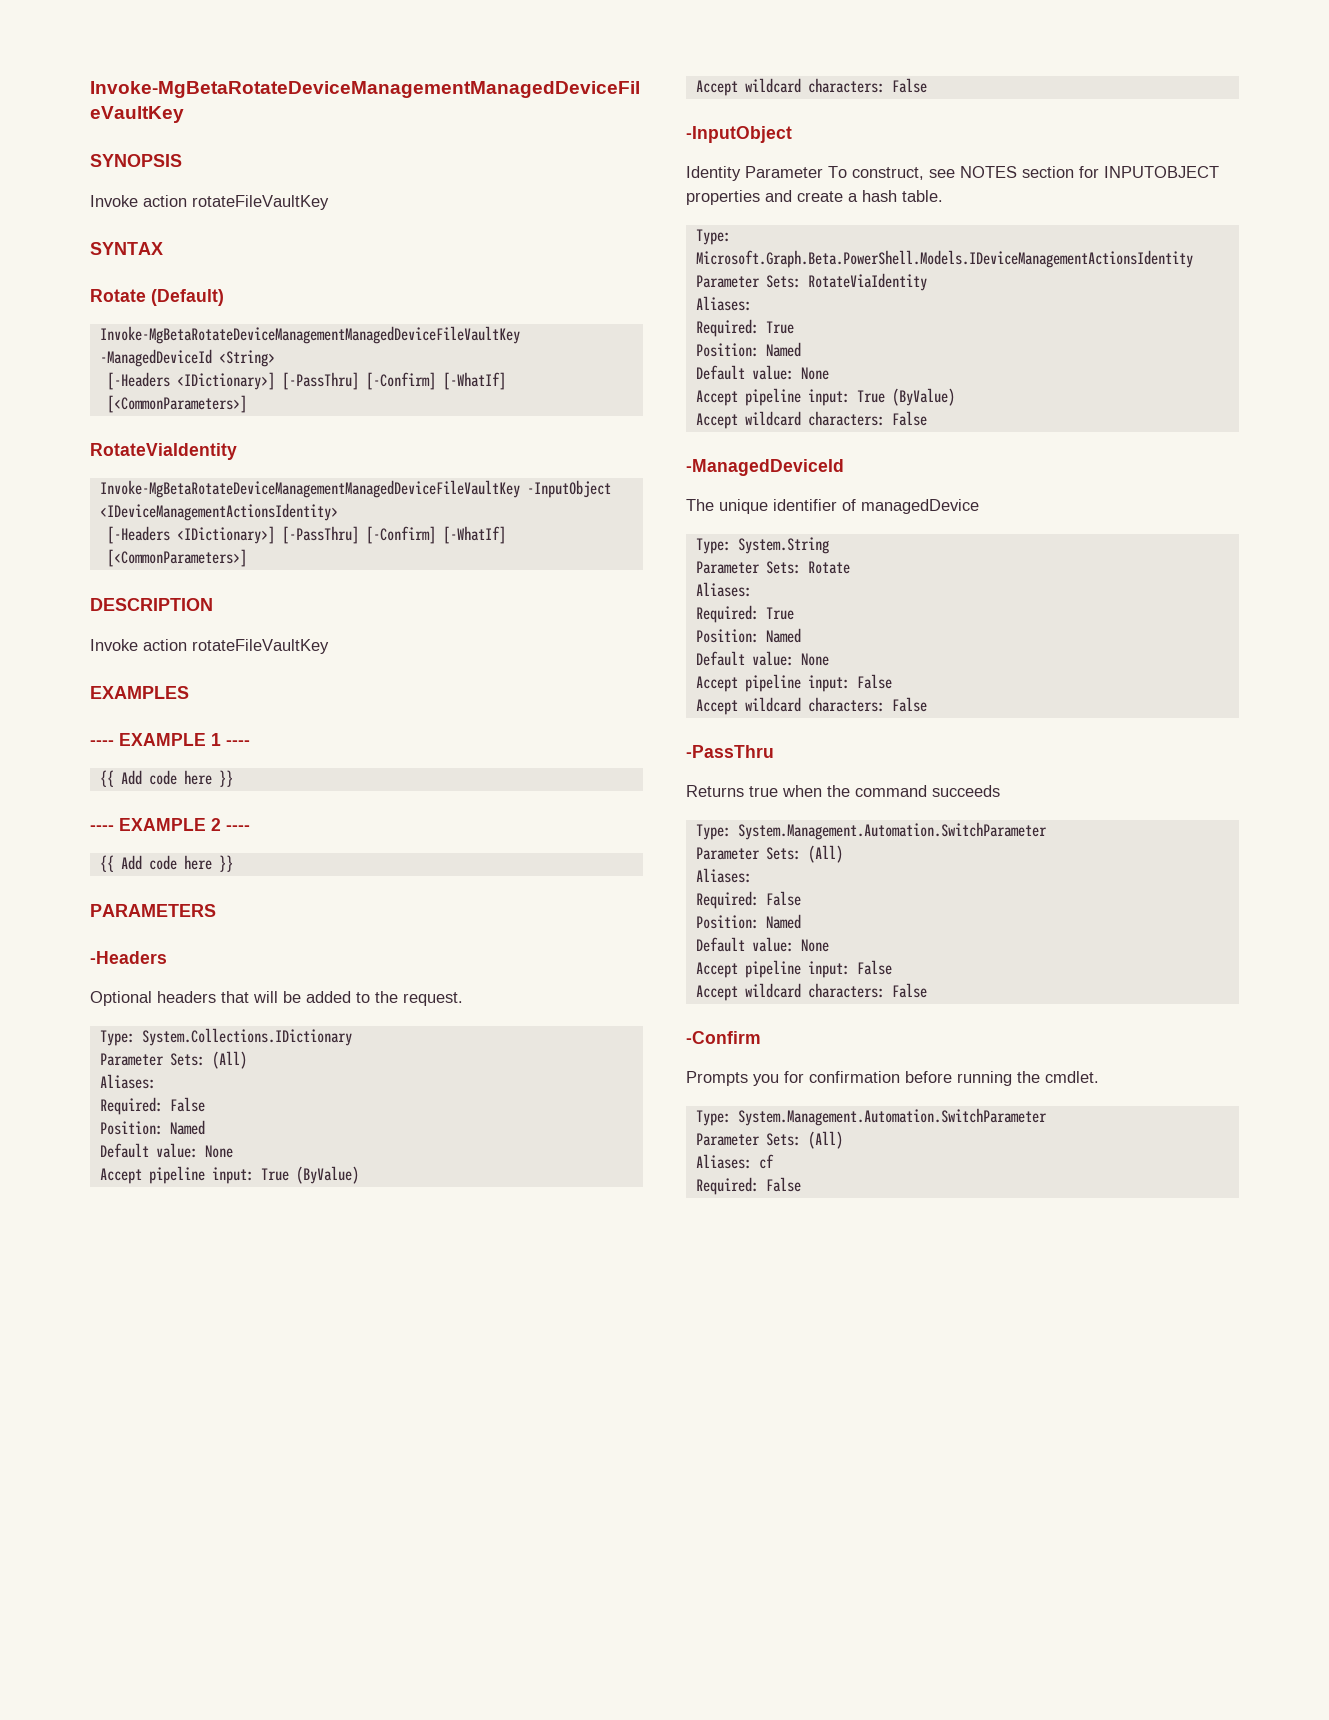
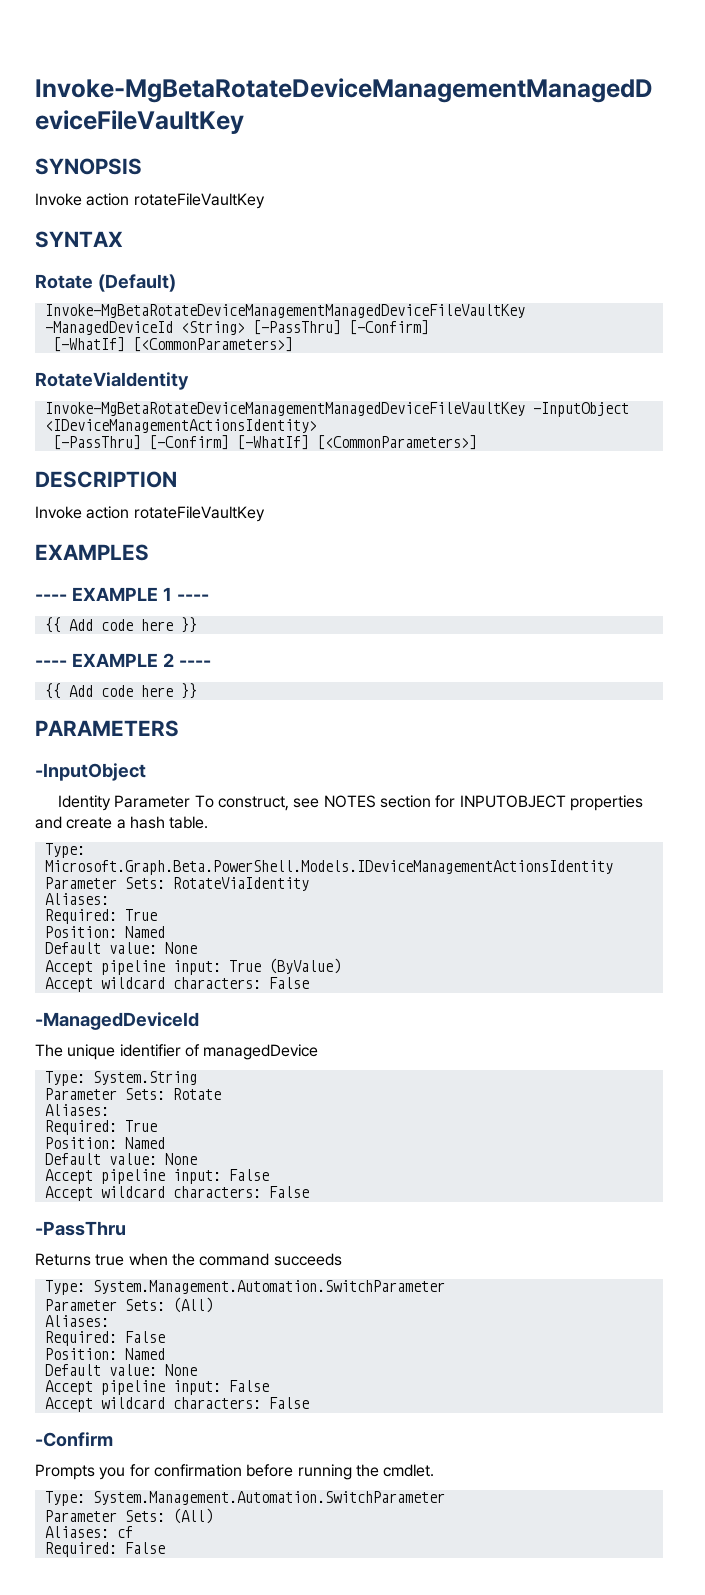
- Invoke-MgBetaRotateDeviceManagementManagedDeviceFileVaultKey -ManagedDeviceId <String>
- [-Headers <IDictionary>] [-PassThru] [-Confirm] [-WhatIf] [<CommonParameters>]
+ Invoke-MgBetaRotateDeviceManagementManagedDeviceFileVaultKey -ManagedDeviceId <String> [-PassThru] [-Confirm]
+ [-WhatIf] [<CommonParameters>]
  Invoke-MgBetaRotateDeviceManagementManagedDeviceFileVaultKey -InputObject <IDeviceManagementActionsIdentity>
- [-Headers <IDictionary>] [-PassThru] [-Confirm] [-WhatIf] [<CommonParameters>]
+ [-PassThru] [-Confirm] [-WhatIf] [<CommonParameters>]
- -Headers
- Optional headers that will be added to the request.
- Type: System.Collections.IDictionary
- Parameter Sets: (All)
- Aliases:
- Required: False
- Position: Named
- Default value: None
- Accept pipeline input: True (ByValue)
- Accept wildcard characters: False

